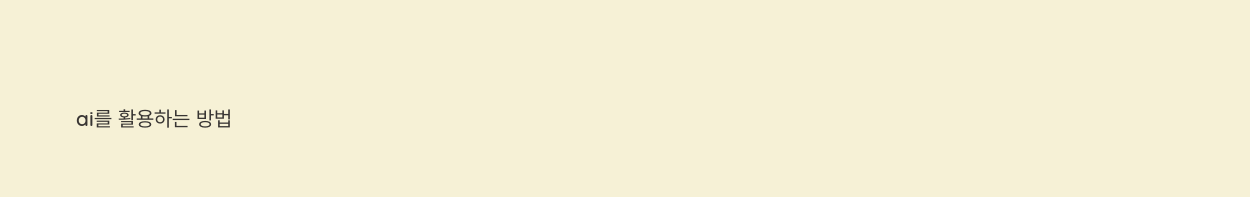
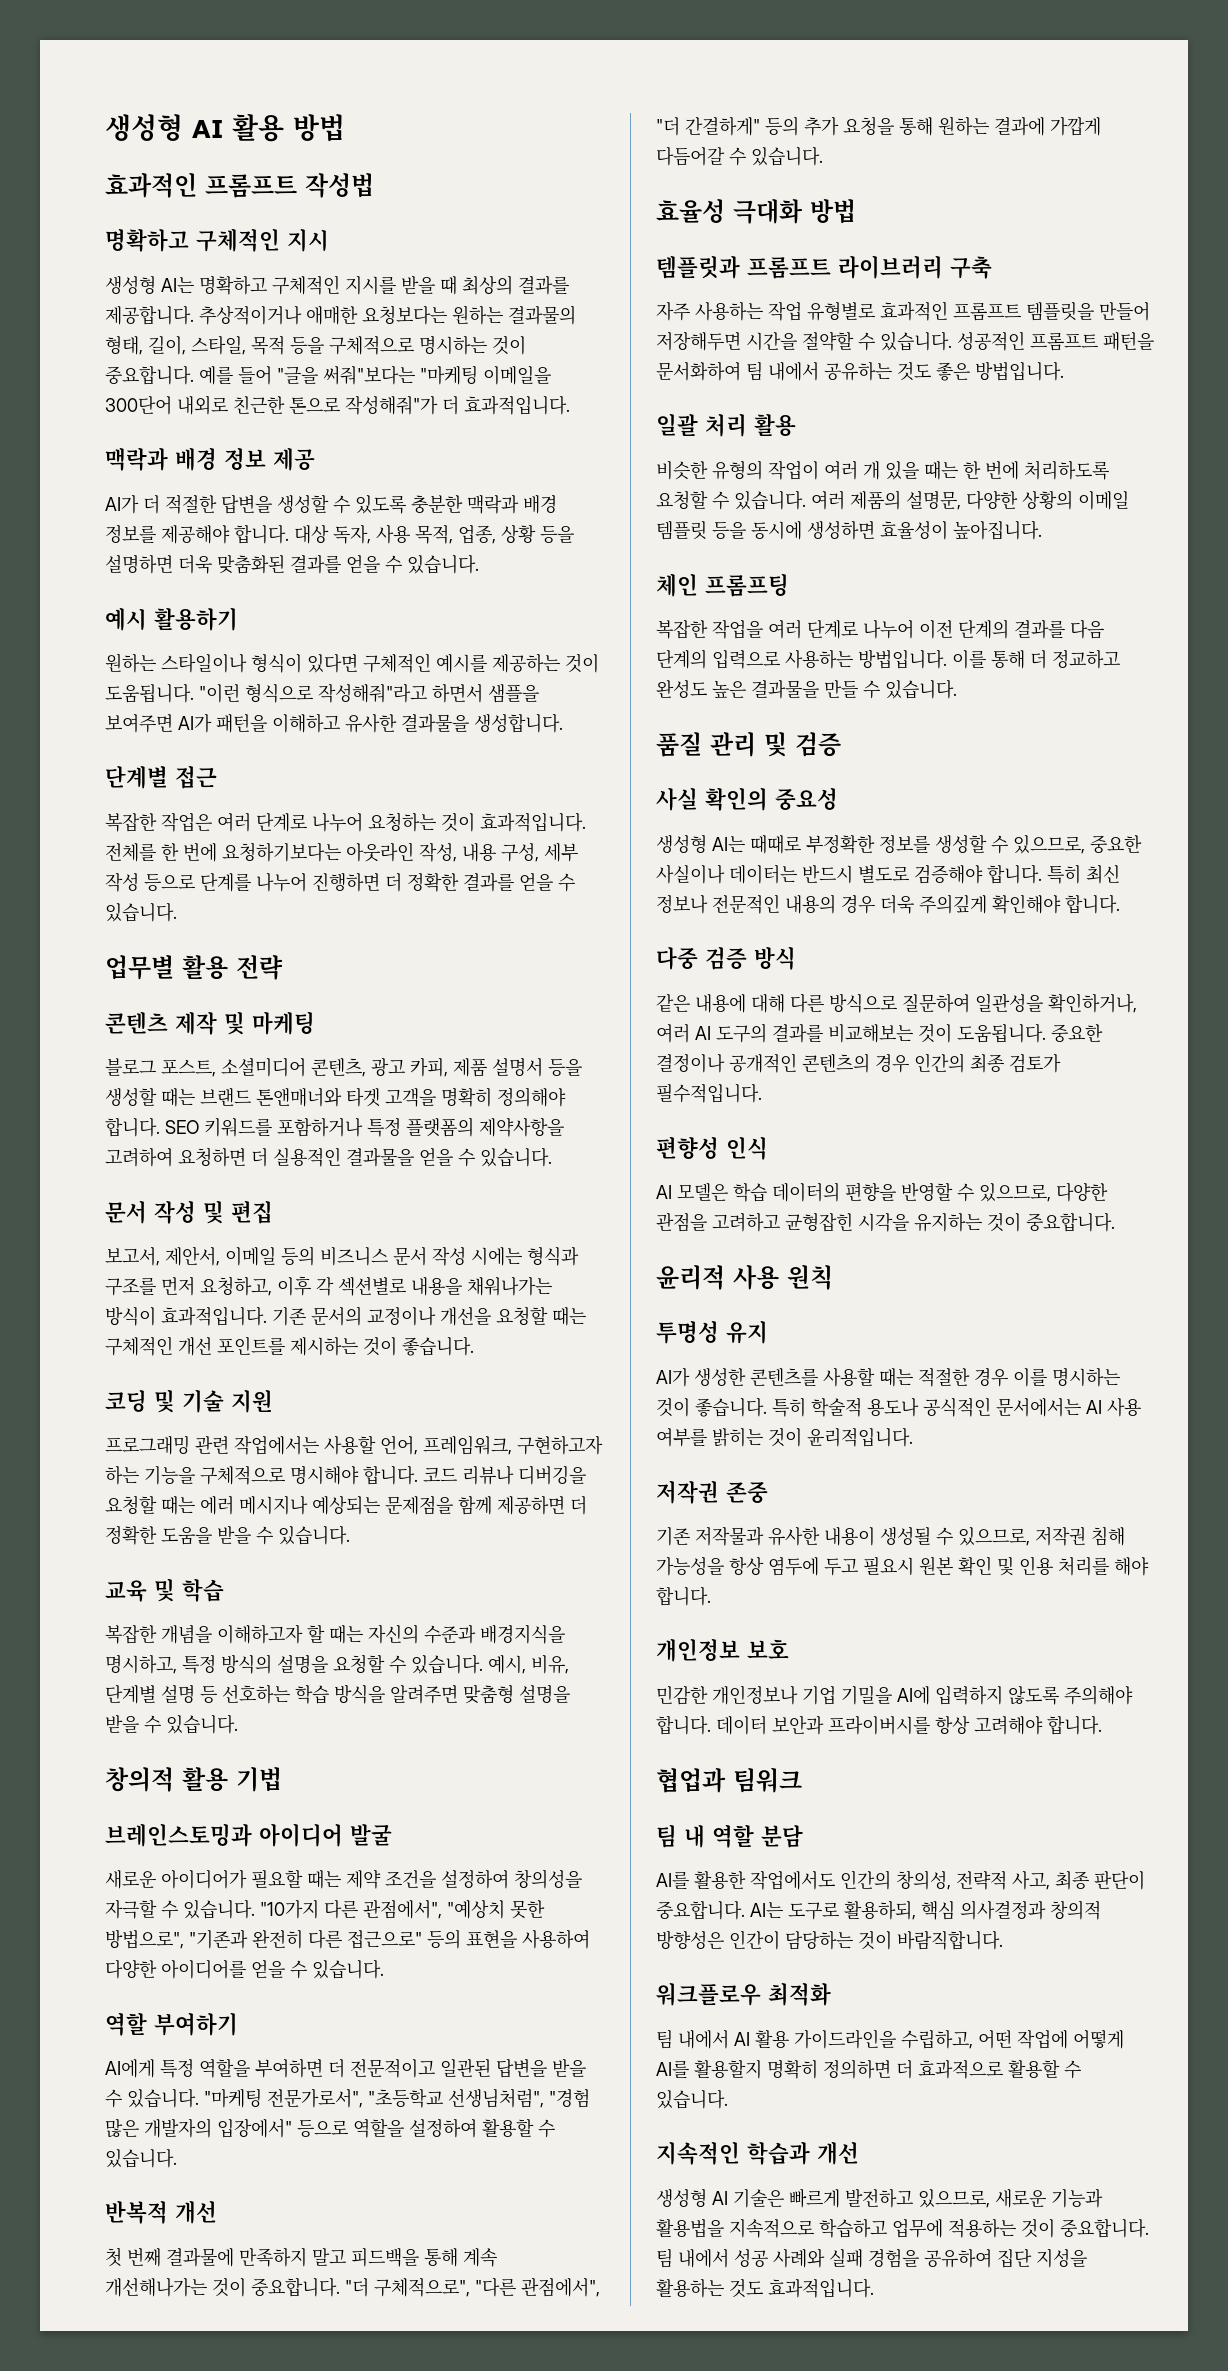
- ai를 활용하는 방법
+ 생성형 AI 활용 방법
+ 효과적인 프롬프트 작성법
+ 명확하고 구체적인 지시
+ 생성형 AI는 명확하고 구체적인 지시를 받을 때 최상의 결과를 제공합니다. 추상적이거나 애매한 요청보다는 원하는 결과물의 형태, 길이, 스타일, 목적 등을 구체적으로 명시하는 것이 중요합니다. 예를 들어 "글을 써줘"보다는 "마케팅 이메일을 300단어 내외로 친근한 톤으로 작성해줘"가 더 효과적입니다.
+ 맥락과 배경 정보 제공
+ AI가 더 적절한 답변을 생성할 수 있도록 충분한 맥락과 배경 정보를 제공해야 합니다. 대상 독자, 사용 목적, 업종, 상황 등을 설명하면 더욱 맞춤화된 결과를 얻을 수 있습니다.
+ 예시 활용하기
+ 원하는 스타일이나 형식이 있다면 구체적인 예시를 제공하는 것이 도움됩니다. "이런 형식으로 작성해줘"라고 하면서 샘플을 보여주면 AI가 패턴을 이해하고 유사한 결과물을 생성합니다.
+ 단계별 접근
+ 복잡한 작업은 여러 단계로 나누어 요청하는 것이 효과적입니다. 전체를 한 번에 요청하기보다는 아웃라인 작성, 내용 구성, 세부 작성 등으로 단계를 나누어 진행하면 더 정확한 결과를 얻을 수 있습니다.
+ 업무별 활용 전략
+ 콘텐츠 제작 및 마케팅
+ 블로그 포스트, 소셜미디어 콘텐츠, 광고 카피, 제품 설명서 등을 생성할 때는 브랜드 톤앤매너와 타겟 고객을 명확히 정의해야 합니다. SEO 키워드를 포함하거나 특정 플랫폼의 제약사항을 고려하여 요청하면 더 실용적인 결과물을 얻을 수 있습니다.
+ 문서 작성 및 편집
+ 보고서, 제안서, 이메일 등의 비즈니스 문서 작성 시에는 형식과 구조를 먼저 요청하고, 이후 각 섹션별로 내용을 채워나가는 방식이 효과적입니다. 기존 문서의 교정이나 개선을 요청할 때는 구체적인 개선 포인트를 제시하는 것이 좋습니다.
+ 코딩 및 기술 지원
+ 프로그래밍 관련 작업에서는 사용할 언어, 프레임워크, 구현하고자 하는 기능을 구체적으로 명시해야 합니다. 코드 리뷰나 디버깅을 요청할 때는 에러 메시지나 예상되는 문제점을 함께 제공하면 더 정확한 도움을 받을 수 있습니다.
+ 교육 및 학습
+ 복잡한 개념을 이해하고자 할 때는 자신의 수준과 배경지식을 명시하고, 특정 방식의 설명을 요청할 수 있습니다. 예시, 비유, 단계별 설명 등 선호하는 학습 방식을 알려주면 맞춤형 설명을 받을 수 있습니다.
+ 창의적 활용 기법
+ 브레인스토밍과 아이디어 발굴
+ 새로운 아이디어가 필요할 때는 제약 조건을 설정하여 창의성을 자극할 수 있습니다. "10가지 다른 관점에서", "예상치 못한 방법으로", "기존과 완전히 다른 접근으로" 등의 표현을 사용하여 다양한 아이디어를 얻을 수 있습니다.
+ 역할 부여하기
+ AI에게 특정 역할을 부여하면 더 전문적이고 일관된 답변을 받을 수 있습니다. "마케팅 전문가로서", "초등학교 선생님처럼", "경험 많은 개발자의 입장에서" 등으로 역할을 설정하여 활용할 수 있습니다.
+ 반복적 개선
+ 첫 번째 결과물에 만족하지 말고 피드백을 통해 계속 개선해나가는 것이 중요합니다. "더 구체적으로", "다른 관점에서", "더 간결하게" 등의 추가 요청을 통해 원하는 결과에 가깝게 다듬어갈 수 있습니다.
+ 효율성 극대화 방법
+ 템플릿과 프롬프트 라이브러리 구축
+ 자주 사용하는 작업 유형별로 효과적인 프롬프트 템플릿을 만들어 저장해두면 시간을 절약할 수 있습니다. 성공적인 프롬프트 패턴을 문서화하여 팀 내에서 공유하는 것도 좋은 방법입니다.
+ 일괄 처리 활용
+ 비슷한 유형의 작업이 여러 개 있을 때는 한 번에 처리하도록 요청할 수 있습니다. 여러 제품의 설명문, 다양한 상황의 이메일 템플릿 등을 동시에 생성하면 효율성이 높아집니다.
+ 체인 프롬프팅
+ 복잡한 작업을 여러 단계로 나누어 이전 단계의 결과를 다음 단계의 입력으로 사용하는 방법입니다. 이를 통해 더 정교하고 완성도 높은 결과물을 만들 수 있습니다.
+ 품질 관리 및 검증
+ 사실 확인의 중요성
+ 생성형 AI는 때때로 부정확한 정보를 생성할 수 있으므로, 중요한 사실이나 데이터는 반드시 별도로 검증해야 합니다. 특히 최신 정보나 전문적인 내용의 경우 더욱 주의깊게 확인해야 합니다.
+ 다중 검증 방식
+ 같은 내용에 대해 다른 방식으로 질문하여 일관성을 확인하거나, 여러 AI 도구의 결과를 비교해보는 것이 도움됩니다. 중요한 결정이나 공개적인 콘텐츠의 경우 인간의 최종 검토가 필수적입니다.
+ 편향성 인식
+ AI 모델은 학습 데이터의 편향을 반영할 수 있으므로, 다양한 관점을 고려하고 균형잡힌 시각을 유지하는 것이 중요합니다.
+ 윤리적 사용 원칙
+ 투명성 유지
+ AI가 생성한 콘텐츠를 사용할 때는 적절한 경우 이를 명시하는 것이 좋습니다. 특히 학술적 용도나 공식적인 문서에서는 AI 사용 여부를 밝히는 것이 윤리적입니다.
+ 저작권 존중
+ 기존 저작물과 유사한 내용이 생성될 수 있으므로, 저작권 침해 가능성을 항상 염두에 두고 필요시 원본 확인 및 인용 처리를 해야 합니다.
+ 개인정보 보호
+ 민감한 개인정보나 기업 기밀을 AI에 입력하지 않도록 주의해야 합니다. 데이터 보안과 프라이버시를 항상 고려해야 합니다.
+ 협업과 팀워크
+ 팀 내 역할 분담
+ AI를 활용한 작업에서도 인간의 창의성, 전략적 사고, 최종 판단이 중요합니다. AI는 도구로 활용하되, 핵심 의사결정과 창의적 방향성은 인간이 담당하는 것이 바람직합니다.
+ 워크플로우 최적화
+ 팀 내에서 AI 활용 가이드라인을 수립하고, 어떤 작업에 어떻게 AI를 활용할지 명확히 정의하면 더 효과적으로 활용할 수 있습니다.
+ 지속적인 학습과 개선
+ 생성형 AI 기술은 빠르게 발전하고 있으므로, 새로운 기능과 활용법을 지속적으로 학습하고 업무에 적용하는 것이 중요합니다. 팀 내에서 성공 사례와 실패 경험을 공유하여 집단 지성을 활용하는 것도 효과적입니다.

